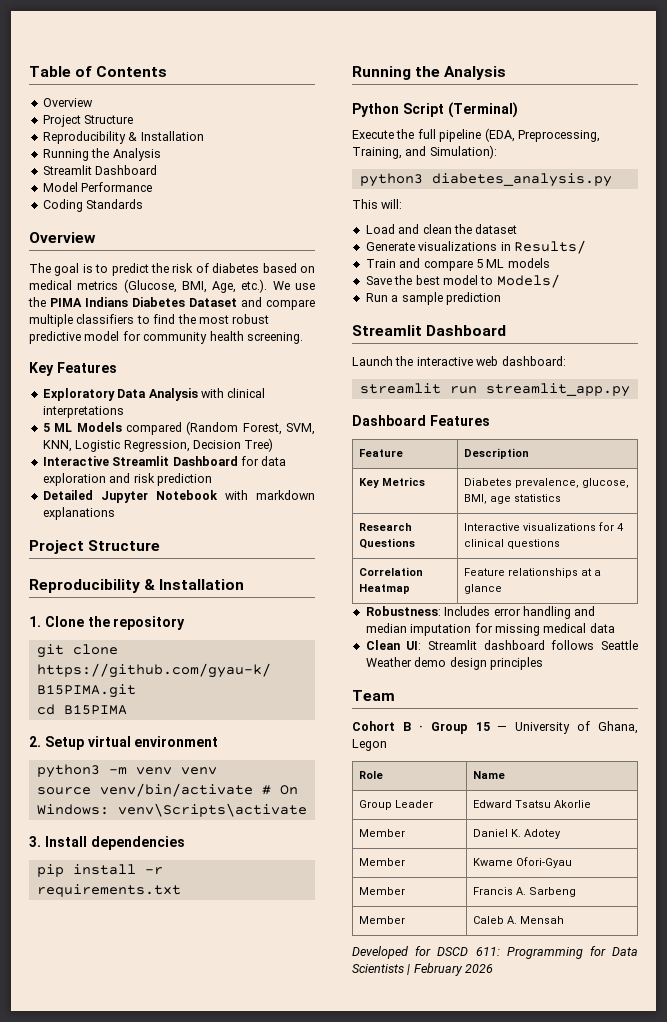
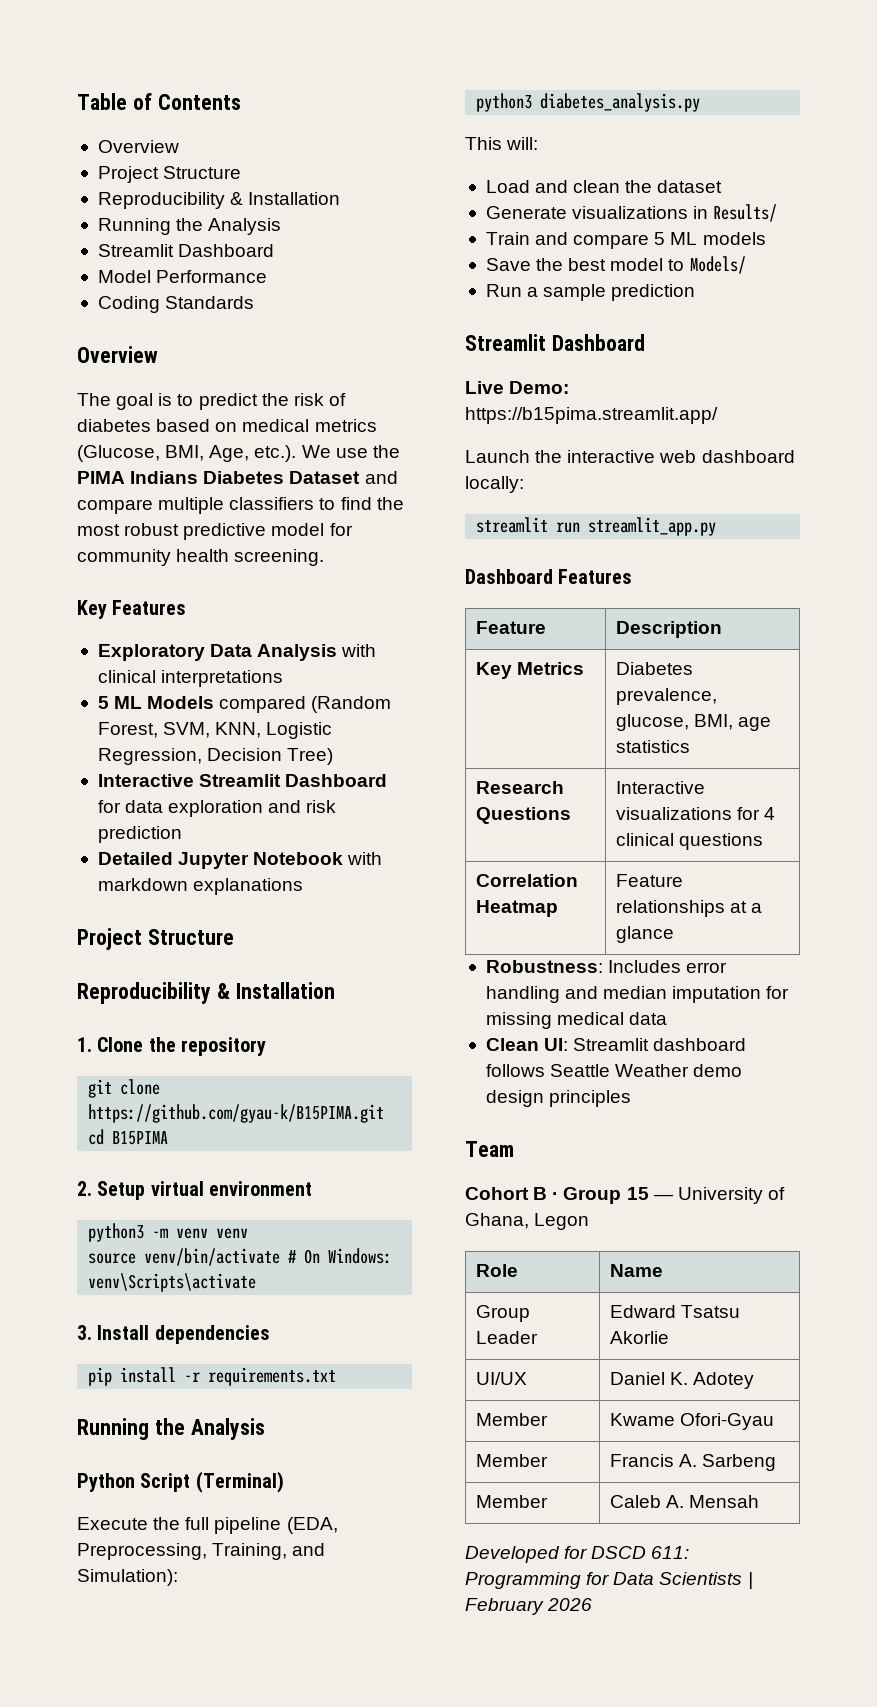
+ Live Demo: https://b15pima.streamlit.app/
- Launch the interactive web dashboard:
+ Launch the interactive web dashboard locally:
- Member | Daniel K. Adotey
+ UI/UX | Daniel K. Adotey

